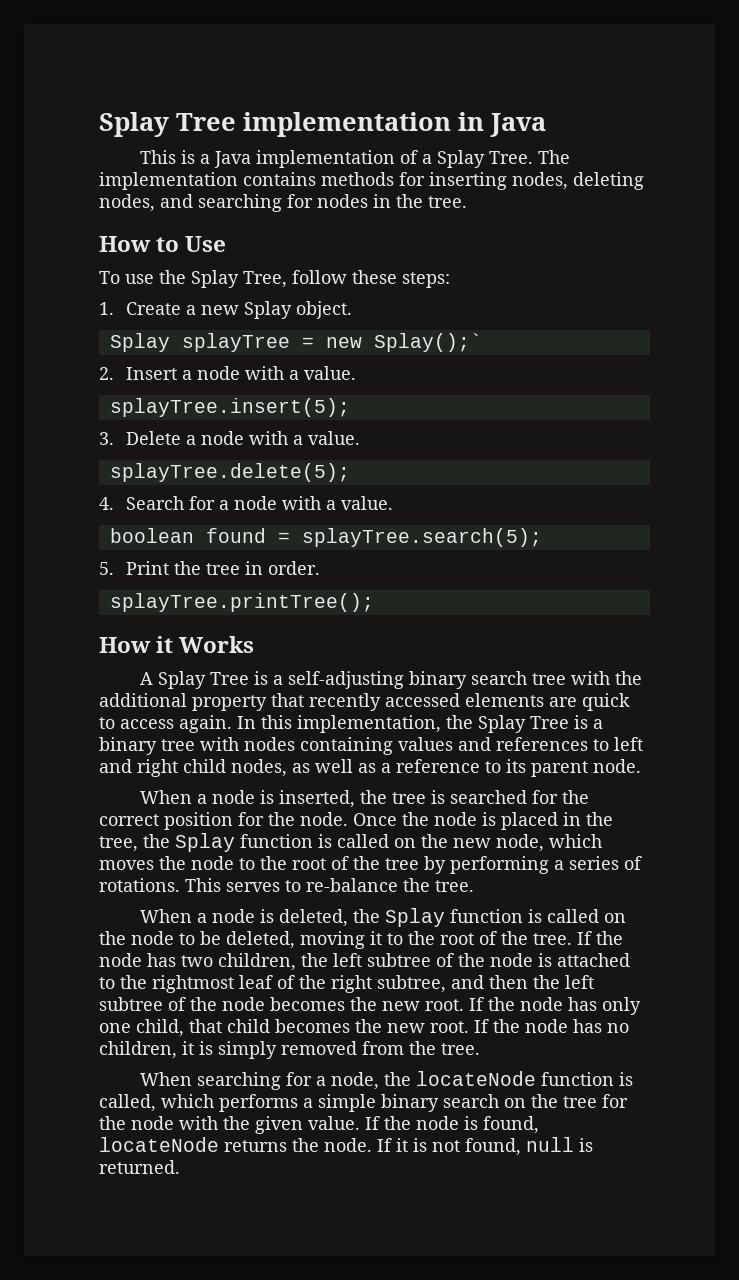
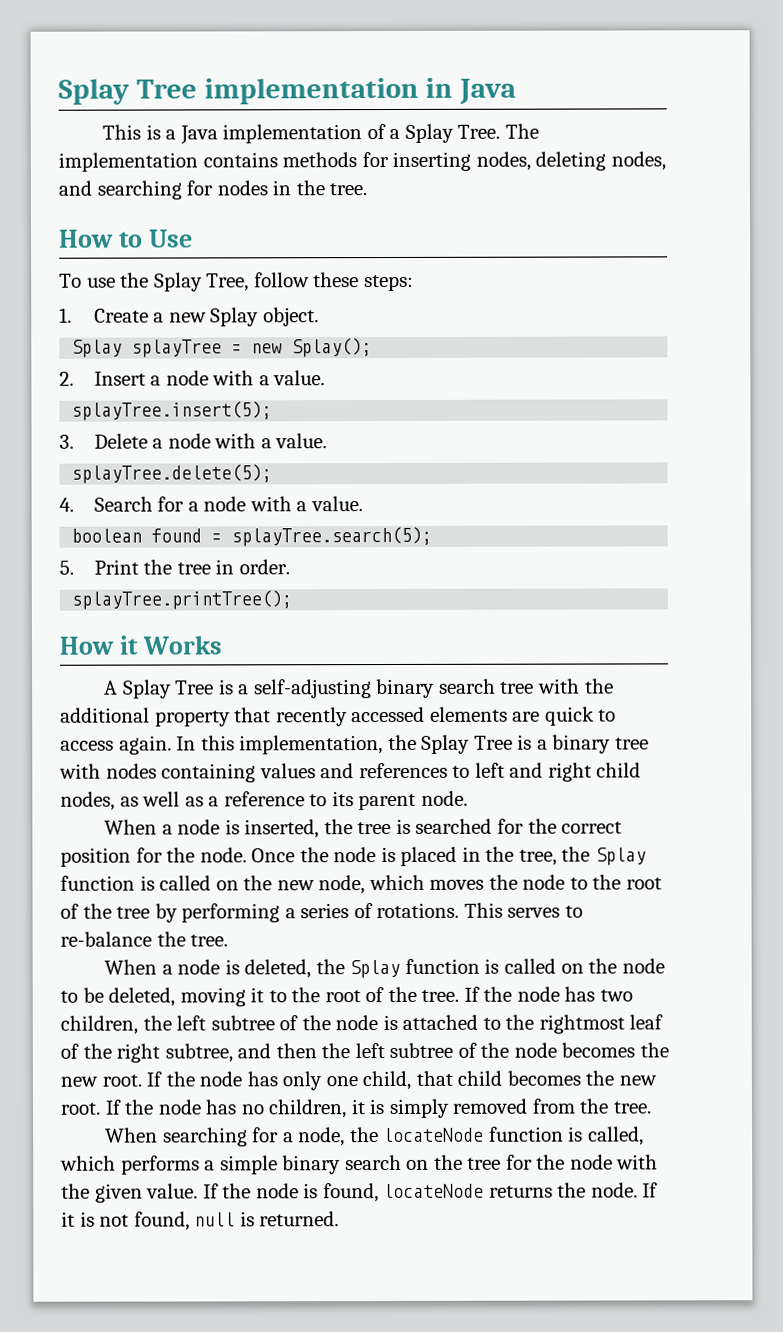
- Splay splayTree = new Splay();`
+ Splay splayTree = new Splay();

